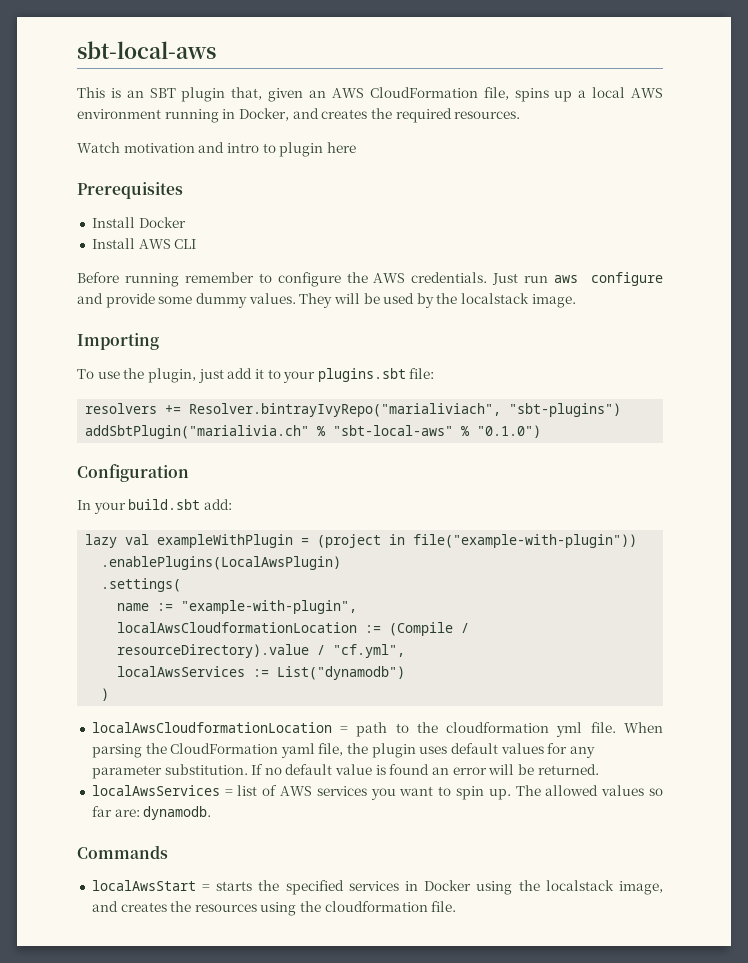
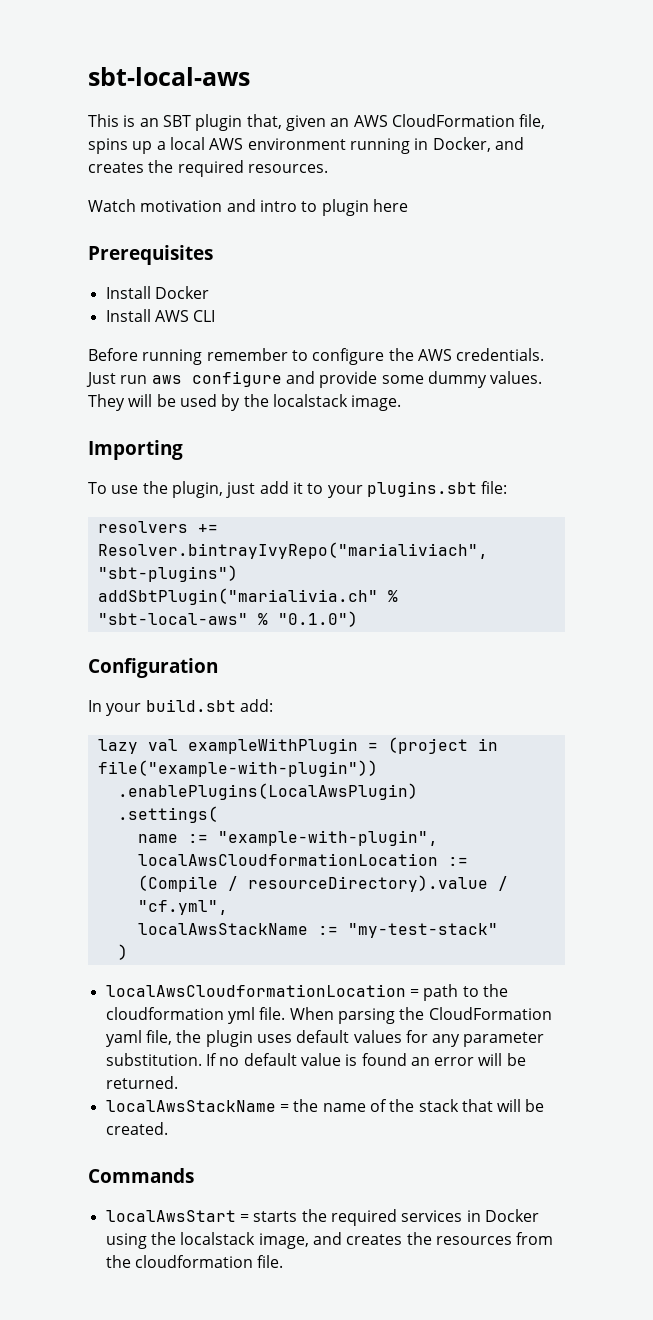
- localAwsServices := List("dynamodb")
+ localAwsStackName := "my-test-stack"
- localAwsServices = list of AWS services you want to spin up. The allowed values so far are: dynamodb.
+ localAwsStackName = the name of the stack that will be created.
- localAwsStart = starts the specified services in Docker using the localstack image, and creates the resources using the cloudformation file.
+ localAwsStart = starts the required services in Docker using the localstack image, and creates the resources from the cloudformation file.

